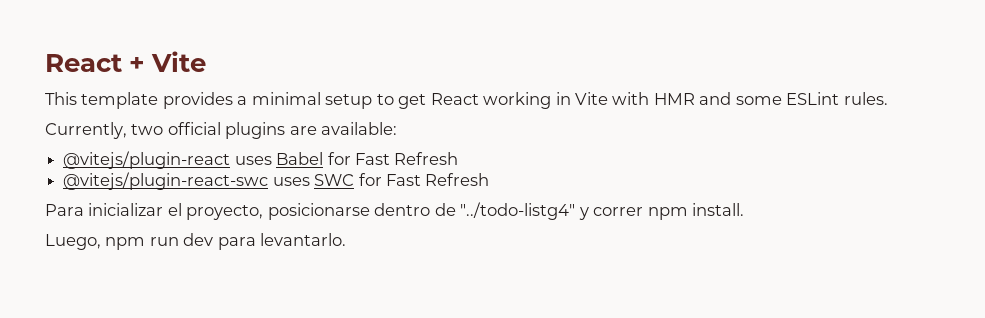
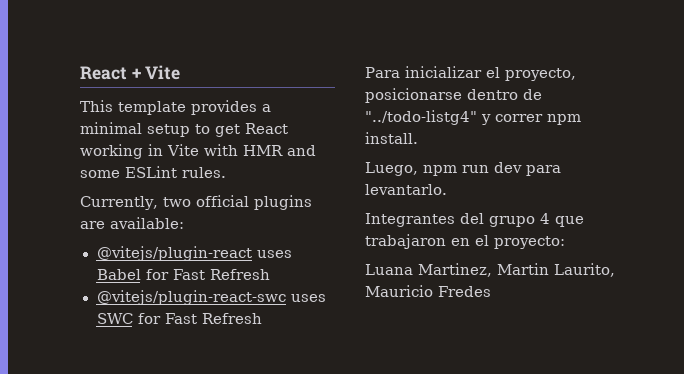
+ Integrantes del grupo 4 que trabajaron en el proyecto:
+ Luana Martinez, Martin Laurito, Mauricio Fredes

